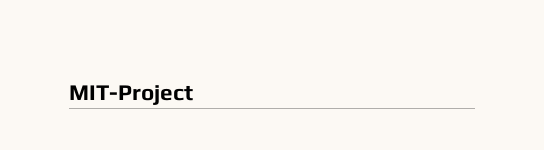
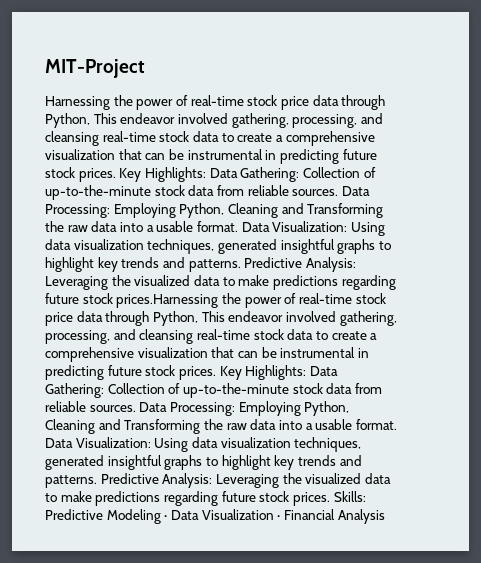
+ Harnessing the power of real-time stock price data through Python, This endeavor involved gathering, processing, and cleansing real-time stock data to create a comprehensive visualization that can be instrumental in predicting future stock prices. Key Highlights: Data Gathering: Collection of up-to-the-minute stock data from reliable sources. Data Processing: Employing Python, Cleaning and Transforming the raw data into a usable format. Data Visualization: Using data visualization techniques, generated insightful graphs to highlight key trends and patterns. Predictive Analysis: Leveraging the visualized data to make predictions regarding future stock prices.Harnessing the power of real-time stock price data through Python, This endeavor involved gathering, processing, and cleansing real-time stock data to create a comprehensive visualization that can be instrumental in predicting future stock prices. Key Highlights: Data Gathering: Collection of up-to-the-minute stock data from reliable sources. Data Processing: Employing Python, Cleaning and Transforming the raw data into a usable format. Data Visualization: Using data visualization techniques, generated insightful graphs to highlight key trends and patterns. Predictive Analysis: Leveraging the visualized data to make predictions regarding future stock prices. Skills: Predictive Modeling · Data Visualization · Financial Analysis

